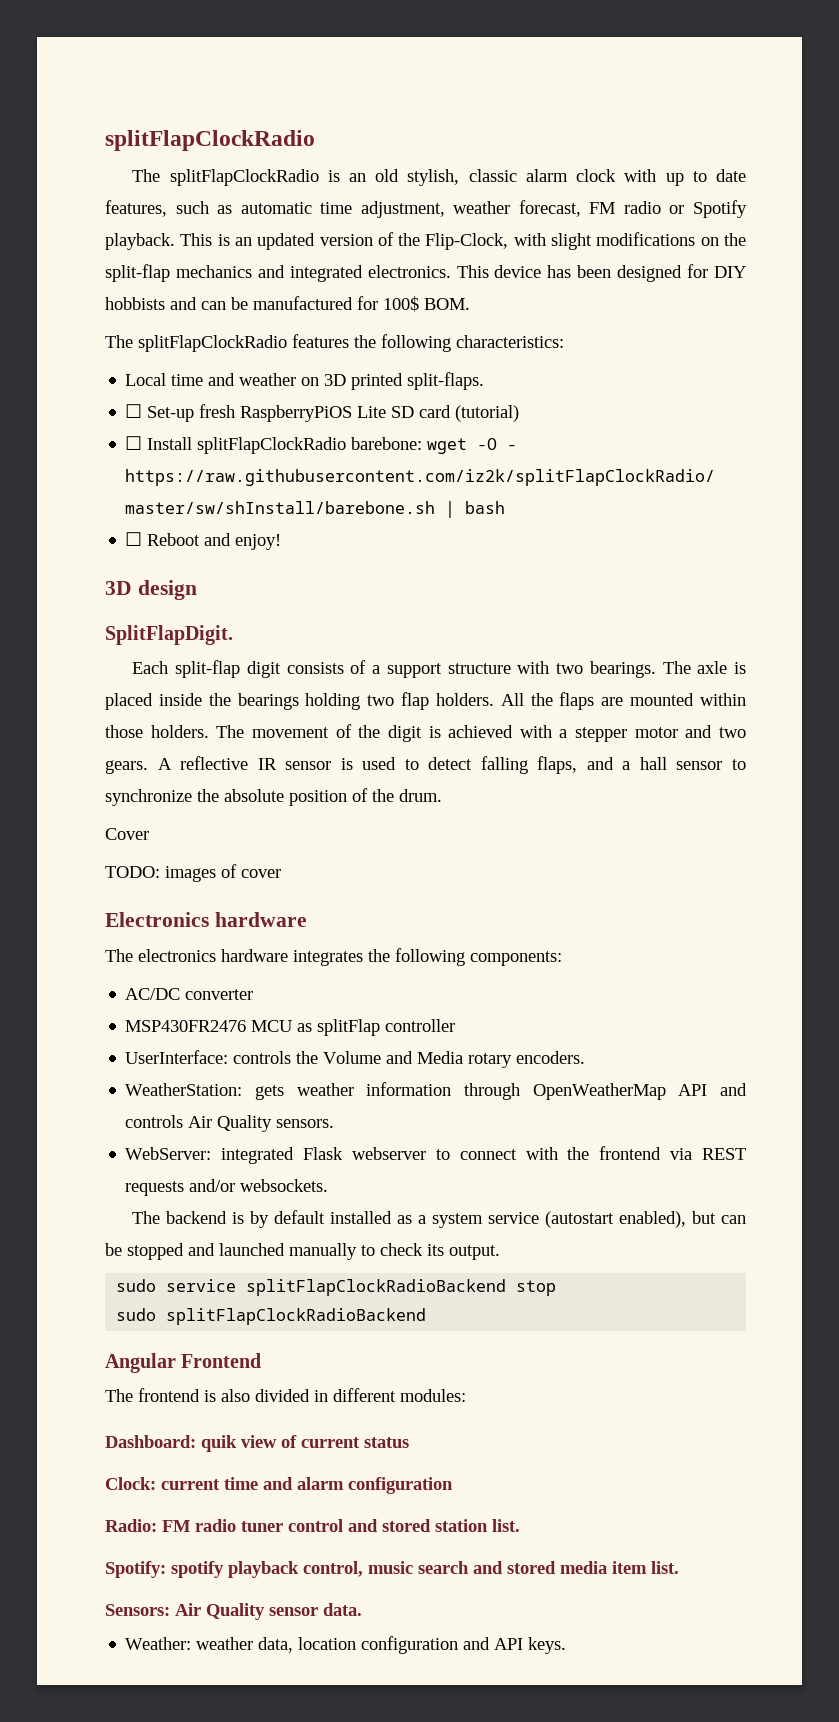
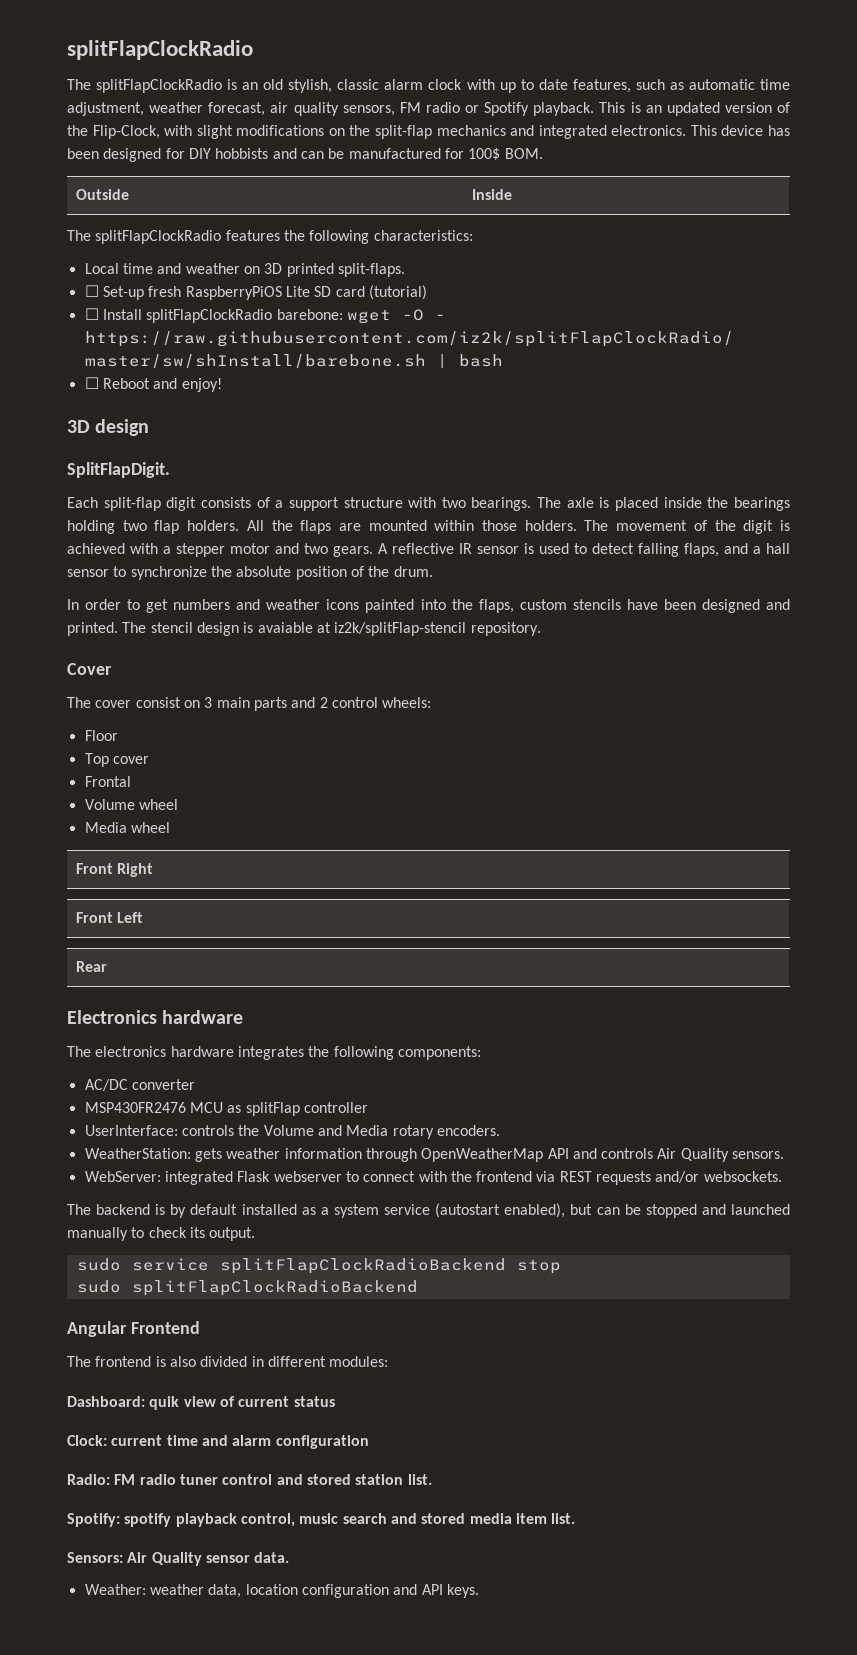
- The splitFlapClockRadio is an old stylish, classic alarm clock with up to date features, such as automatic time adjustment, weather forecast, FM radio or Spotify playback.
+ The splitFlapClockRadio is an old stylish, classic alarm clock with up to date features, such as automatic time adjustment, weather forecast, air quality sensors, FM radio or Spotify playback.
+ Outside | Inside
+ In order to get numbers and weather icons painted into the flaps, custom stencils have been designed and printed. The stencil design is avaiable at iz2k/splitFlap-stencil repository.
  Cover
- TODO: images of cover
+ The cover consist on 3 main parts and 2 control wheels:
+ Floor
+ Top cover
+ Frontal
+ Volume wheel
+ Media wheel
+ Front Right
+ Front Left
+ Rear

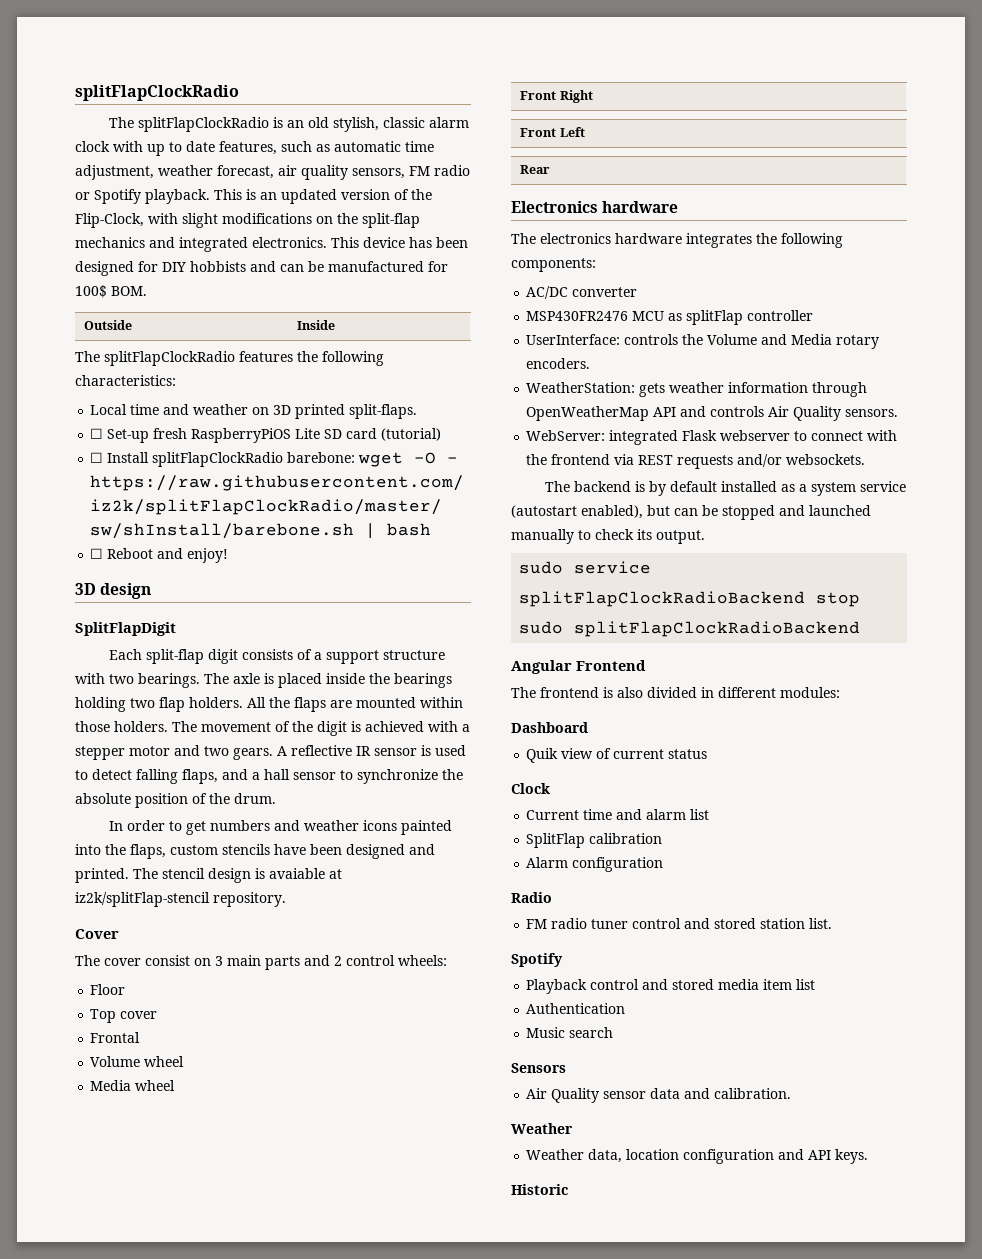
- SplitFlapDigit.
+ SplitFlapDigit
- Dashboard: quik view of current status
+ Dashboard
+ Quik view of current status
- Clock: current time and alarm configuration
+ Clock
+ Current time and alarm list
+ SplitFlap calibration
+ Alarm configuration
- Radio: FM radio tuner control and stored station list.
- Spotify: spotify playback control, music search and stored media item list.
- Sensors: Air Quality sensor data.
- Weather: weather data, location configuration and API keys.
+ Radio
+ FM radio tuner control and stored station list.
+ Spotify
+ Playback control and stored media item list
+ Authentication
+ Music search
+ Sensors
+ Air Quality sensor data and calibration.
+ Weather
+ Weather data, location configuration and API keys.
+ Historic

